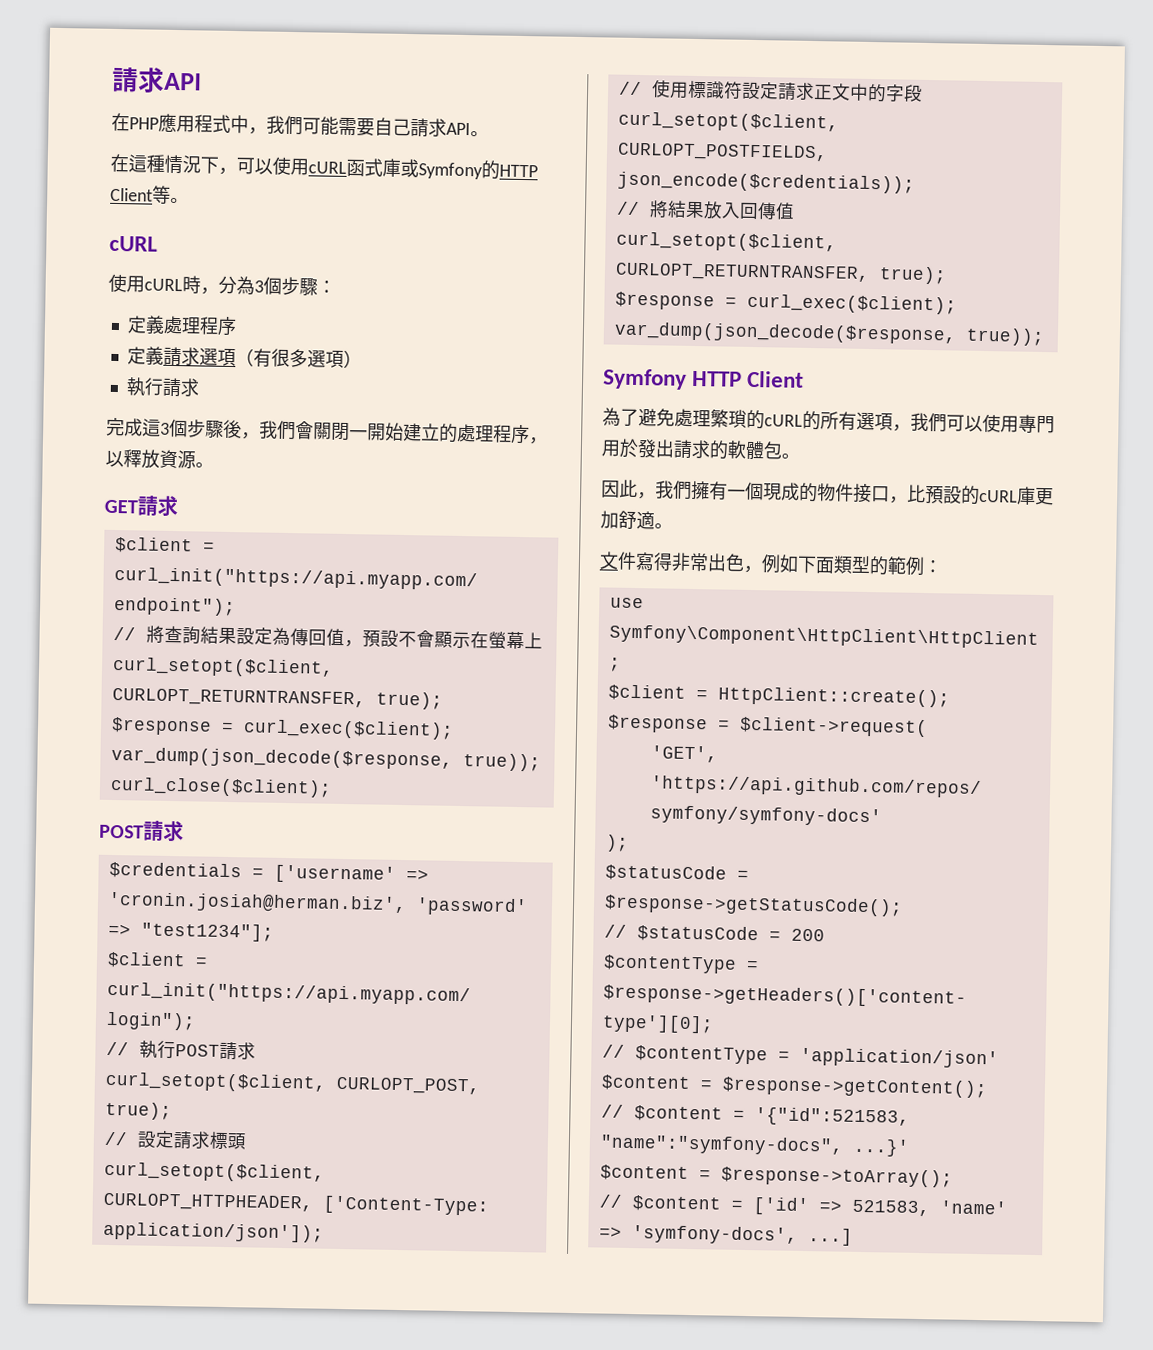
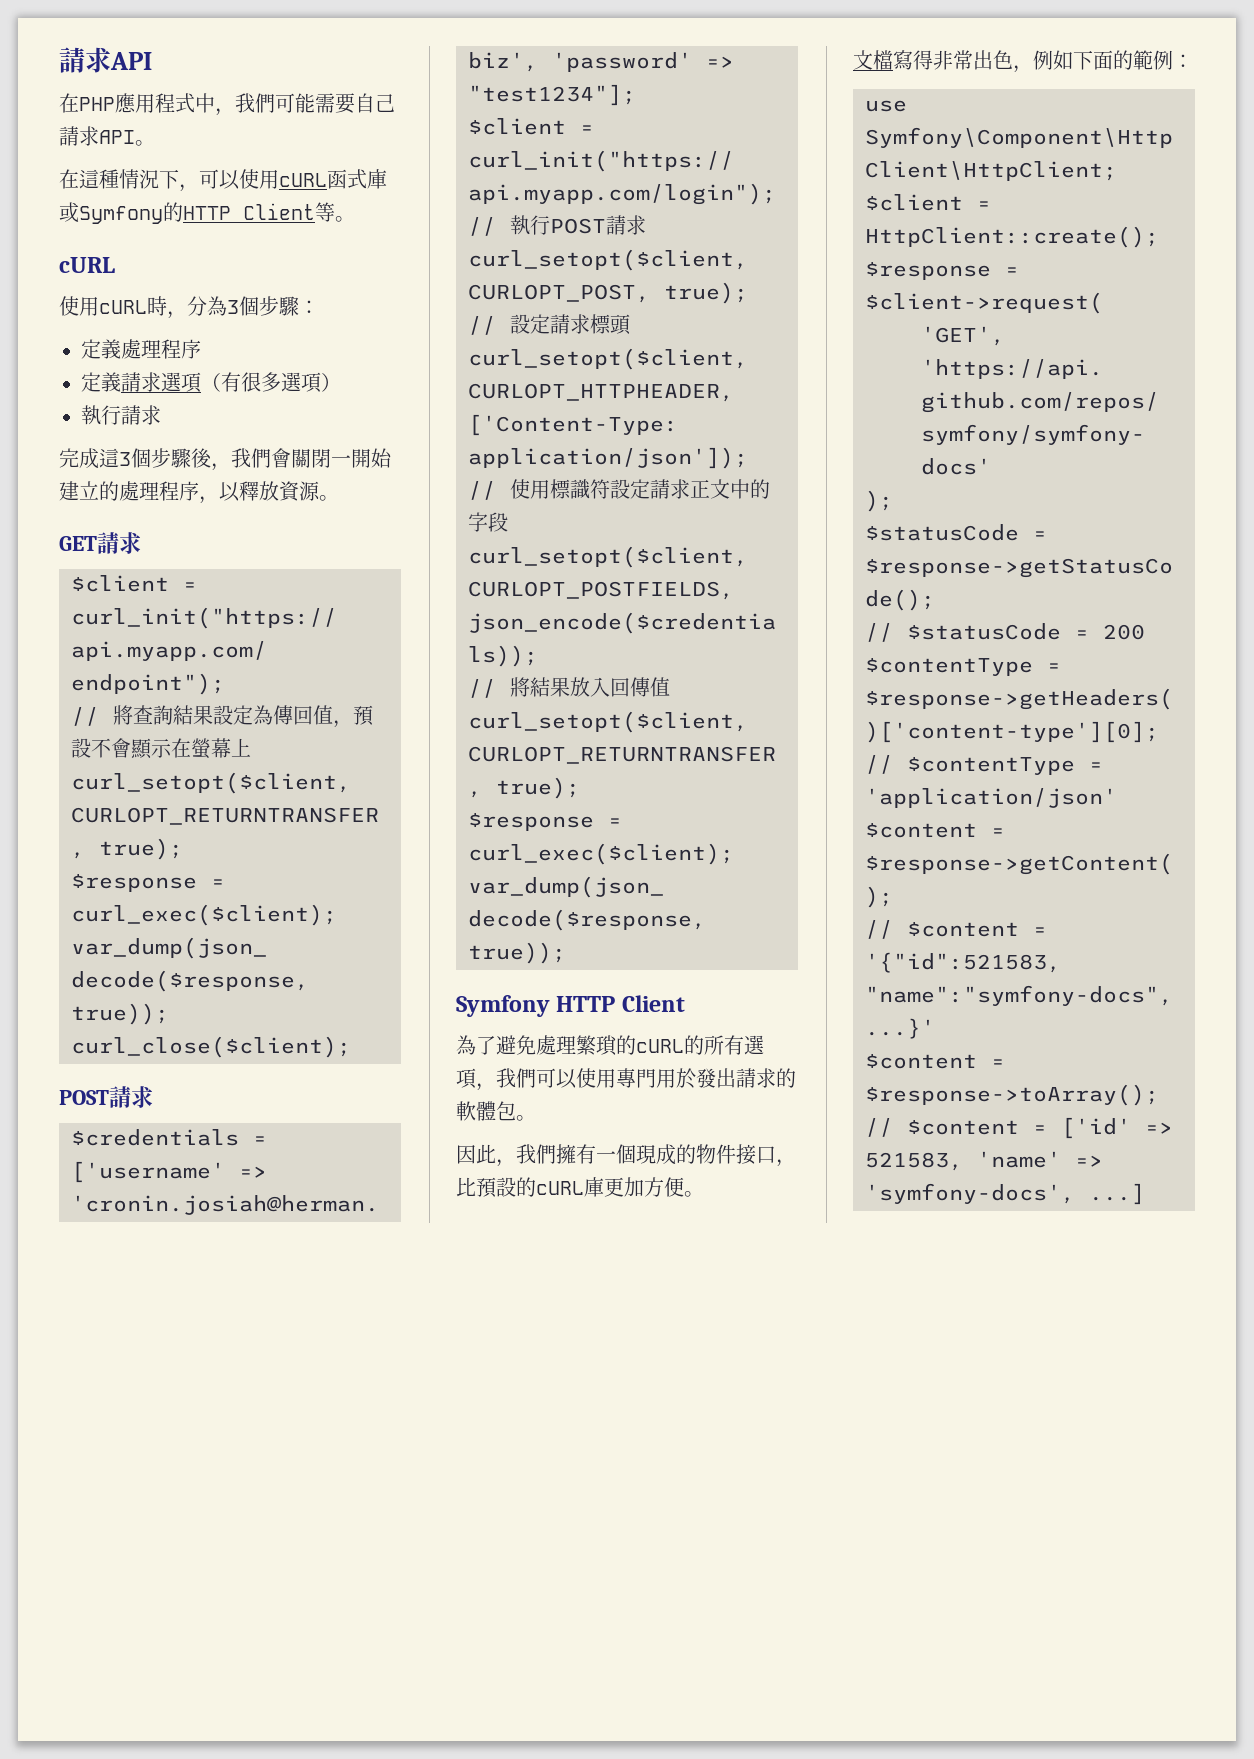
- 因此，我們擁有一個現成的物件接口，比預設的cURL庫更加舒適。
+ 因此，我們擁有一個現成的物件接口，比預設的cURL庫更加方便。
- 文件寫得非常出色，例如下面類型的範例：
+ 文檔寫得非常出色，例如下面的範例：

